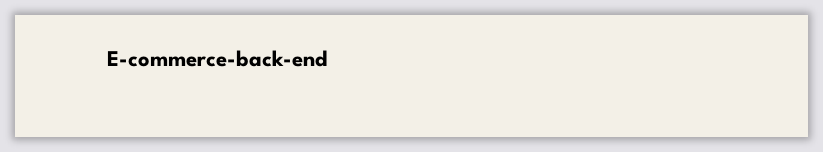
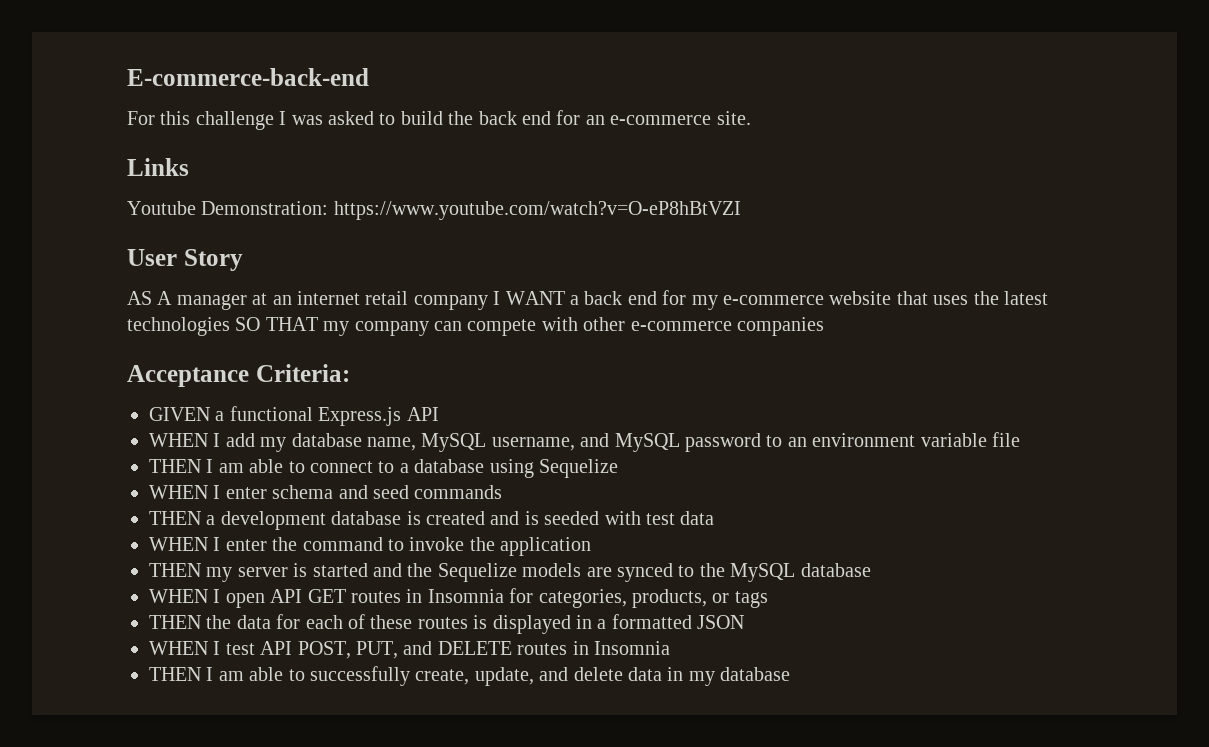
+ For this challenge I was asked to build the back end for an e-commerce site.
+ Links
+ Youtube Demonstration: https://www.youtube.com/watch?v=O-eP8hBtVZI
+ User Story
+ AS A manager at an internet retail company I WANT a back end for my e-commerce website that uses the latest technologies SO THAT my company can compete with other e-commerce companies
+ Acceptance Criteria:
+ GIVEN a functional Express.js API
+ WHEN I add my database name, MySQL username, and MySQL password to an environment variable file
+ THEN I am able to connect to a database using Sequelize
+ WHEN I enter schema and seed commands
+ THEN a development database is created and is seeded with test data
+ WHEN I enter the command to invoke the application
+ THEN my server is started and the Sequelize models are synced to the MySQL database
+ WHEN I open API GET routes in Insomnia for categories, products, or tags
+ THEN the data for each of these routes is displayed in a formatted JSON
+ WHEN I test API POST, PUT, and DELETE routes in Insomnia
+ THEN I am able to successfully create, update, and delete data in my database

